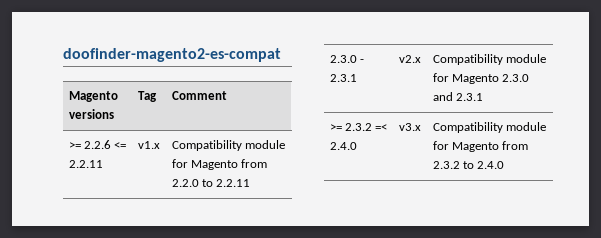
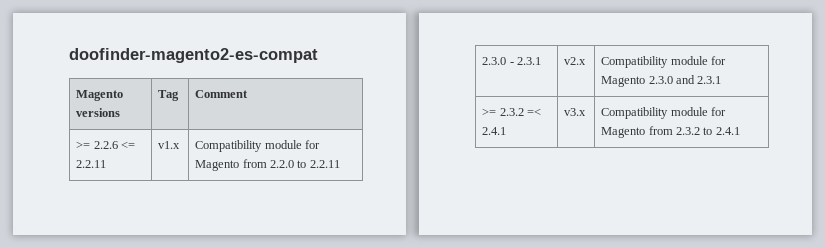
- >= 2.3.2 =< 2.4.0 | v3.x | Compatibility module for Magento from 2.3.2 to 2.4.0
+ >= 2.3.2 =< 2.4.1 | v3.x | Compatibility module for Magento from 2.3.2 to 2.4.1

